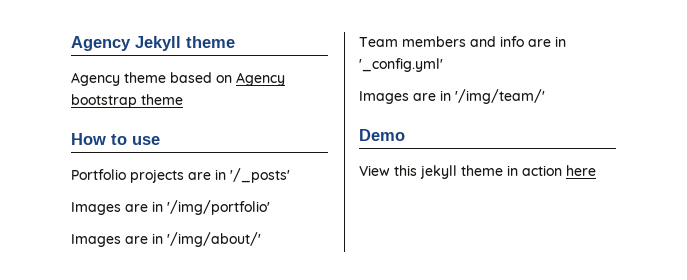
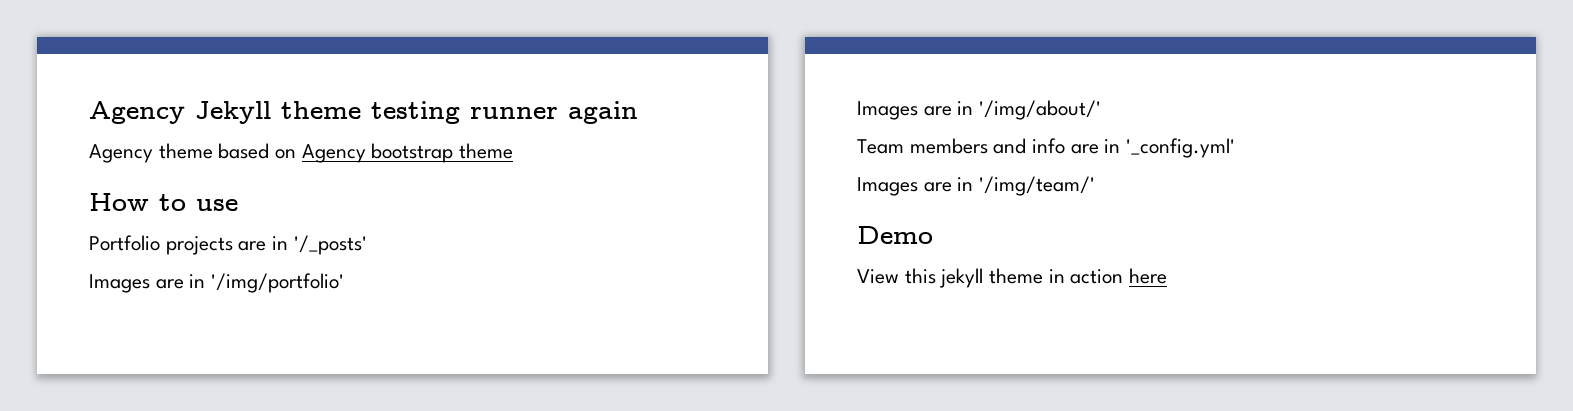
- Agency Jekyll theme
+ Agency Jekyll theme testing runner again

